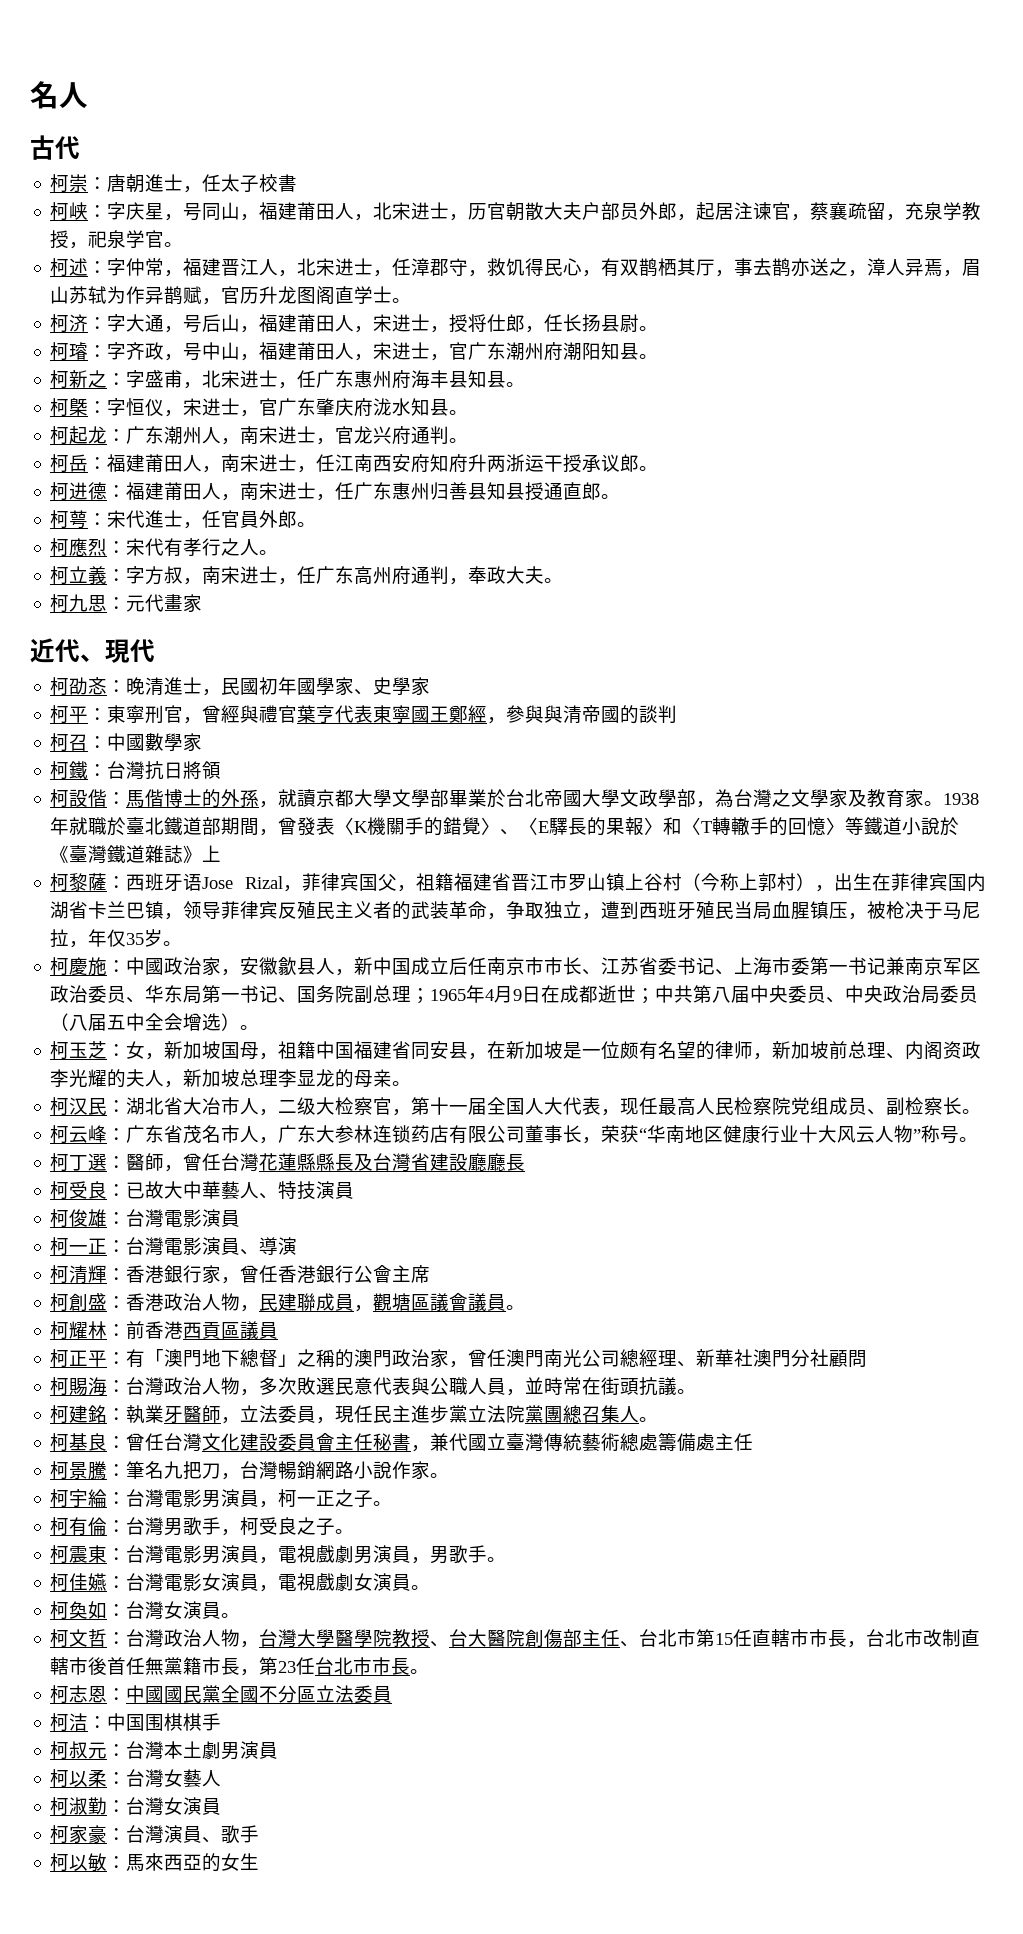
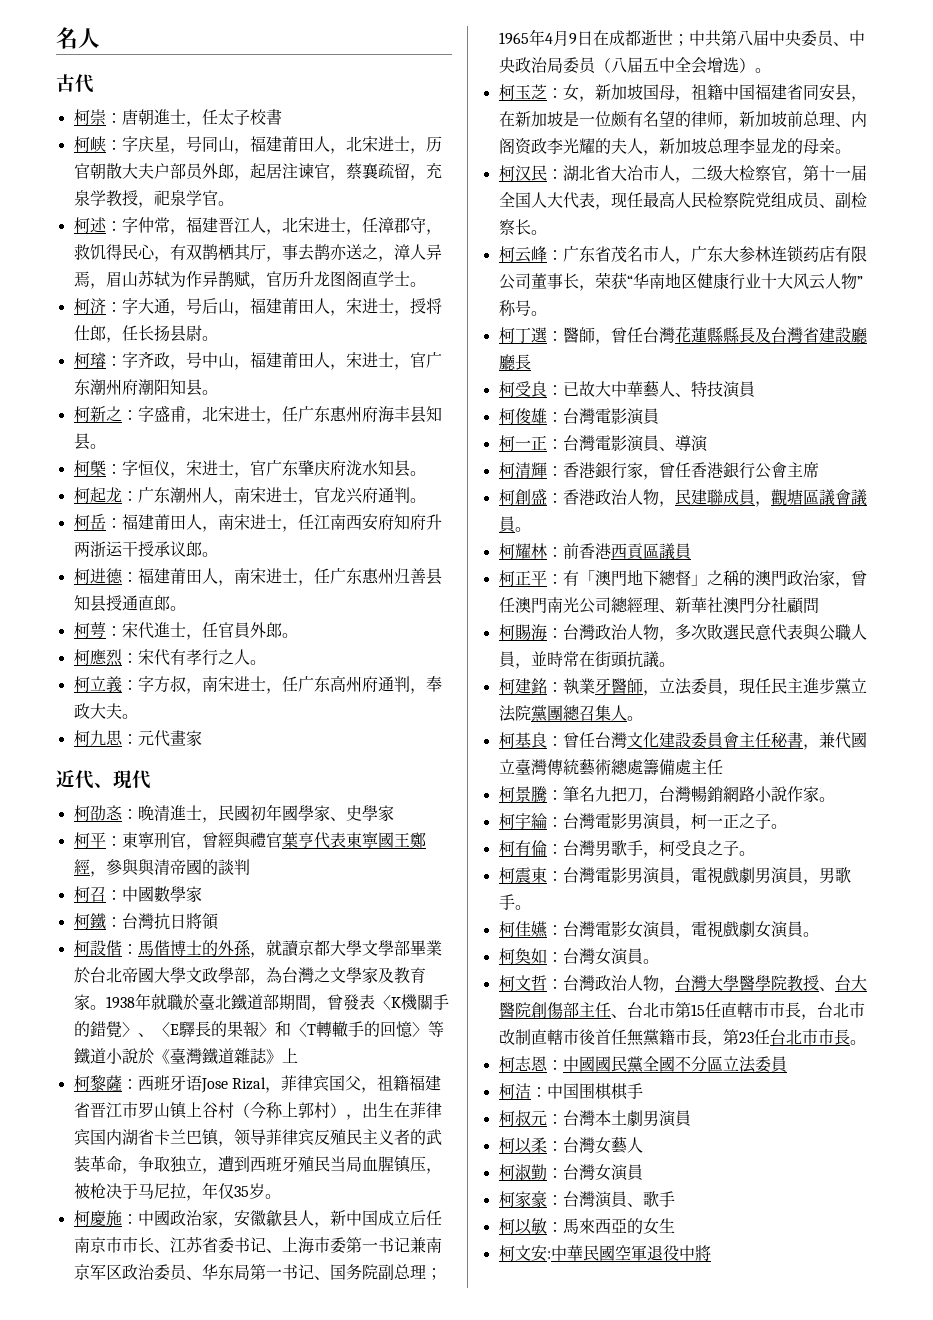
+ 柯文安:中華民國空軍退役中將

